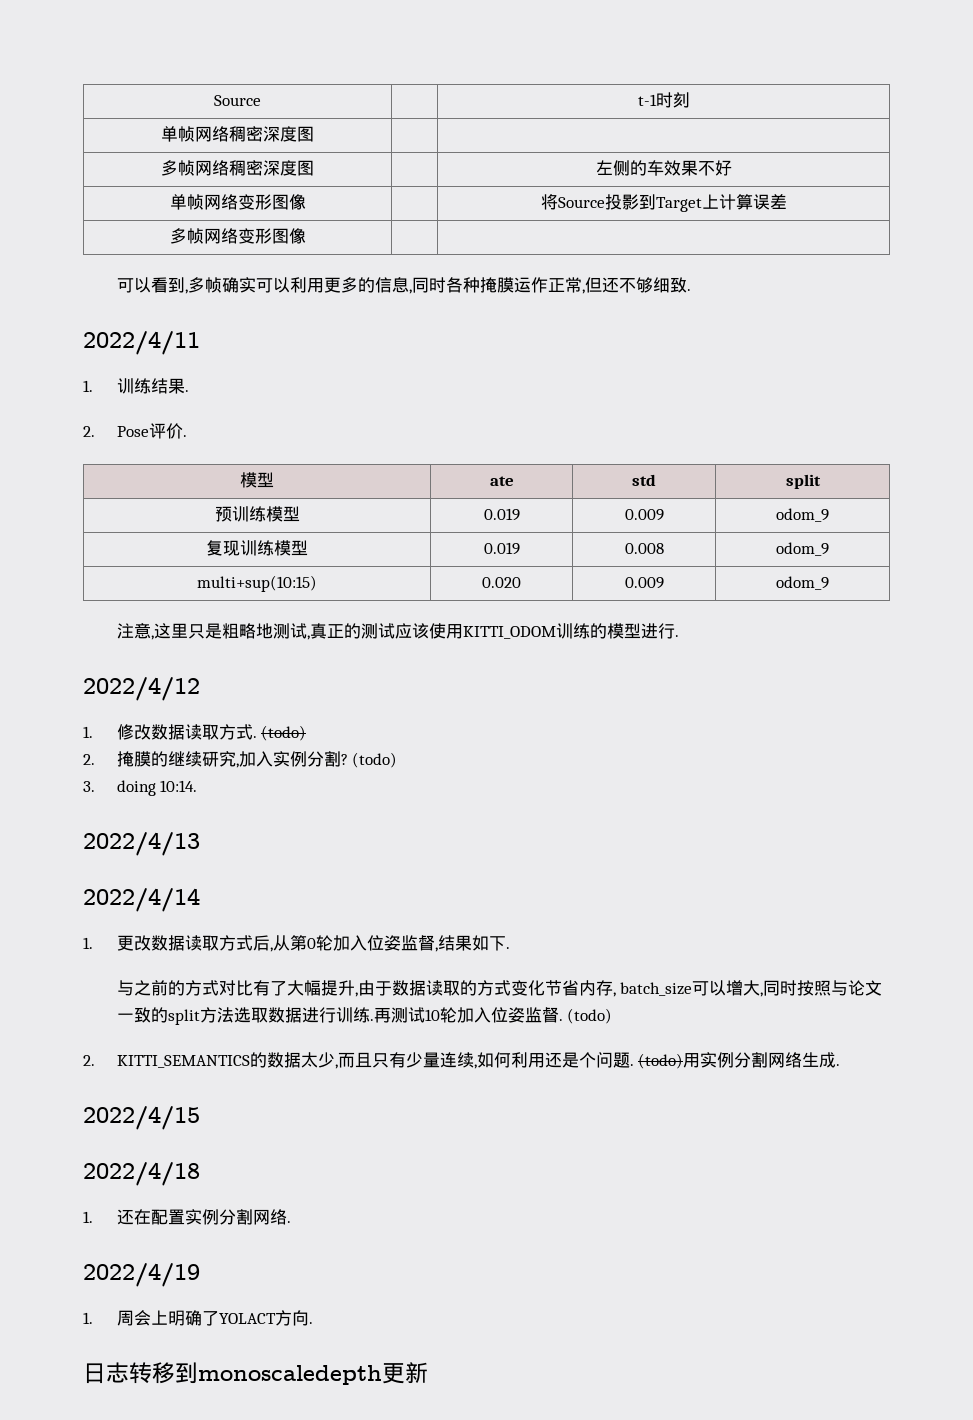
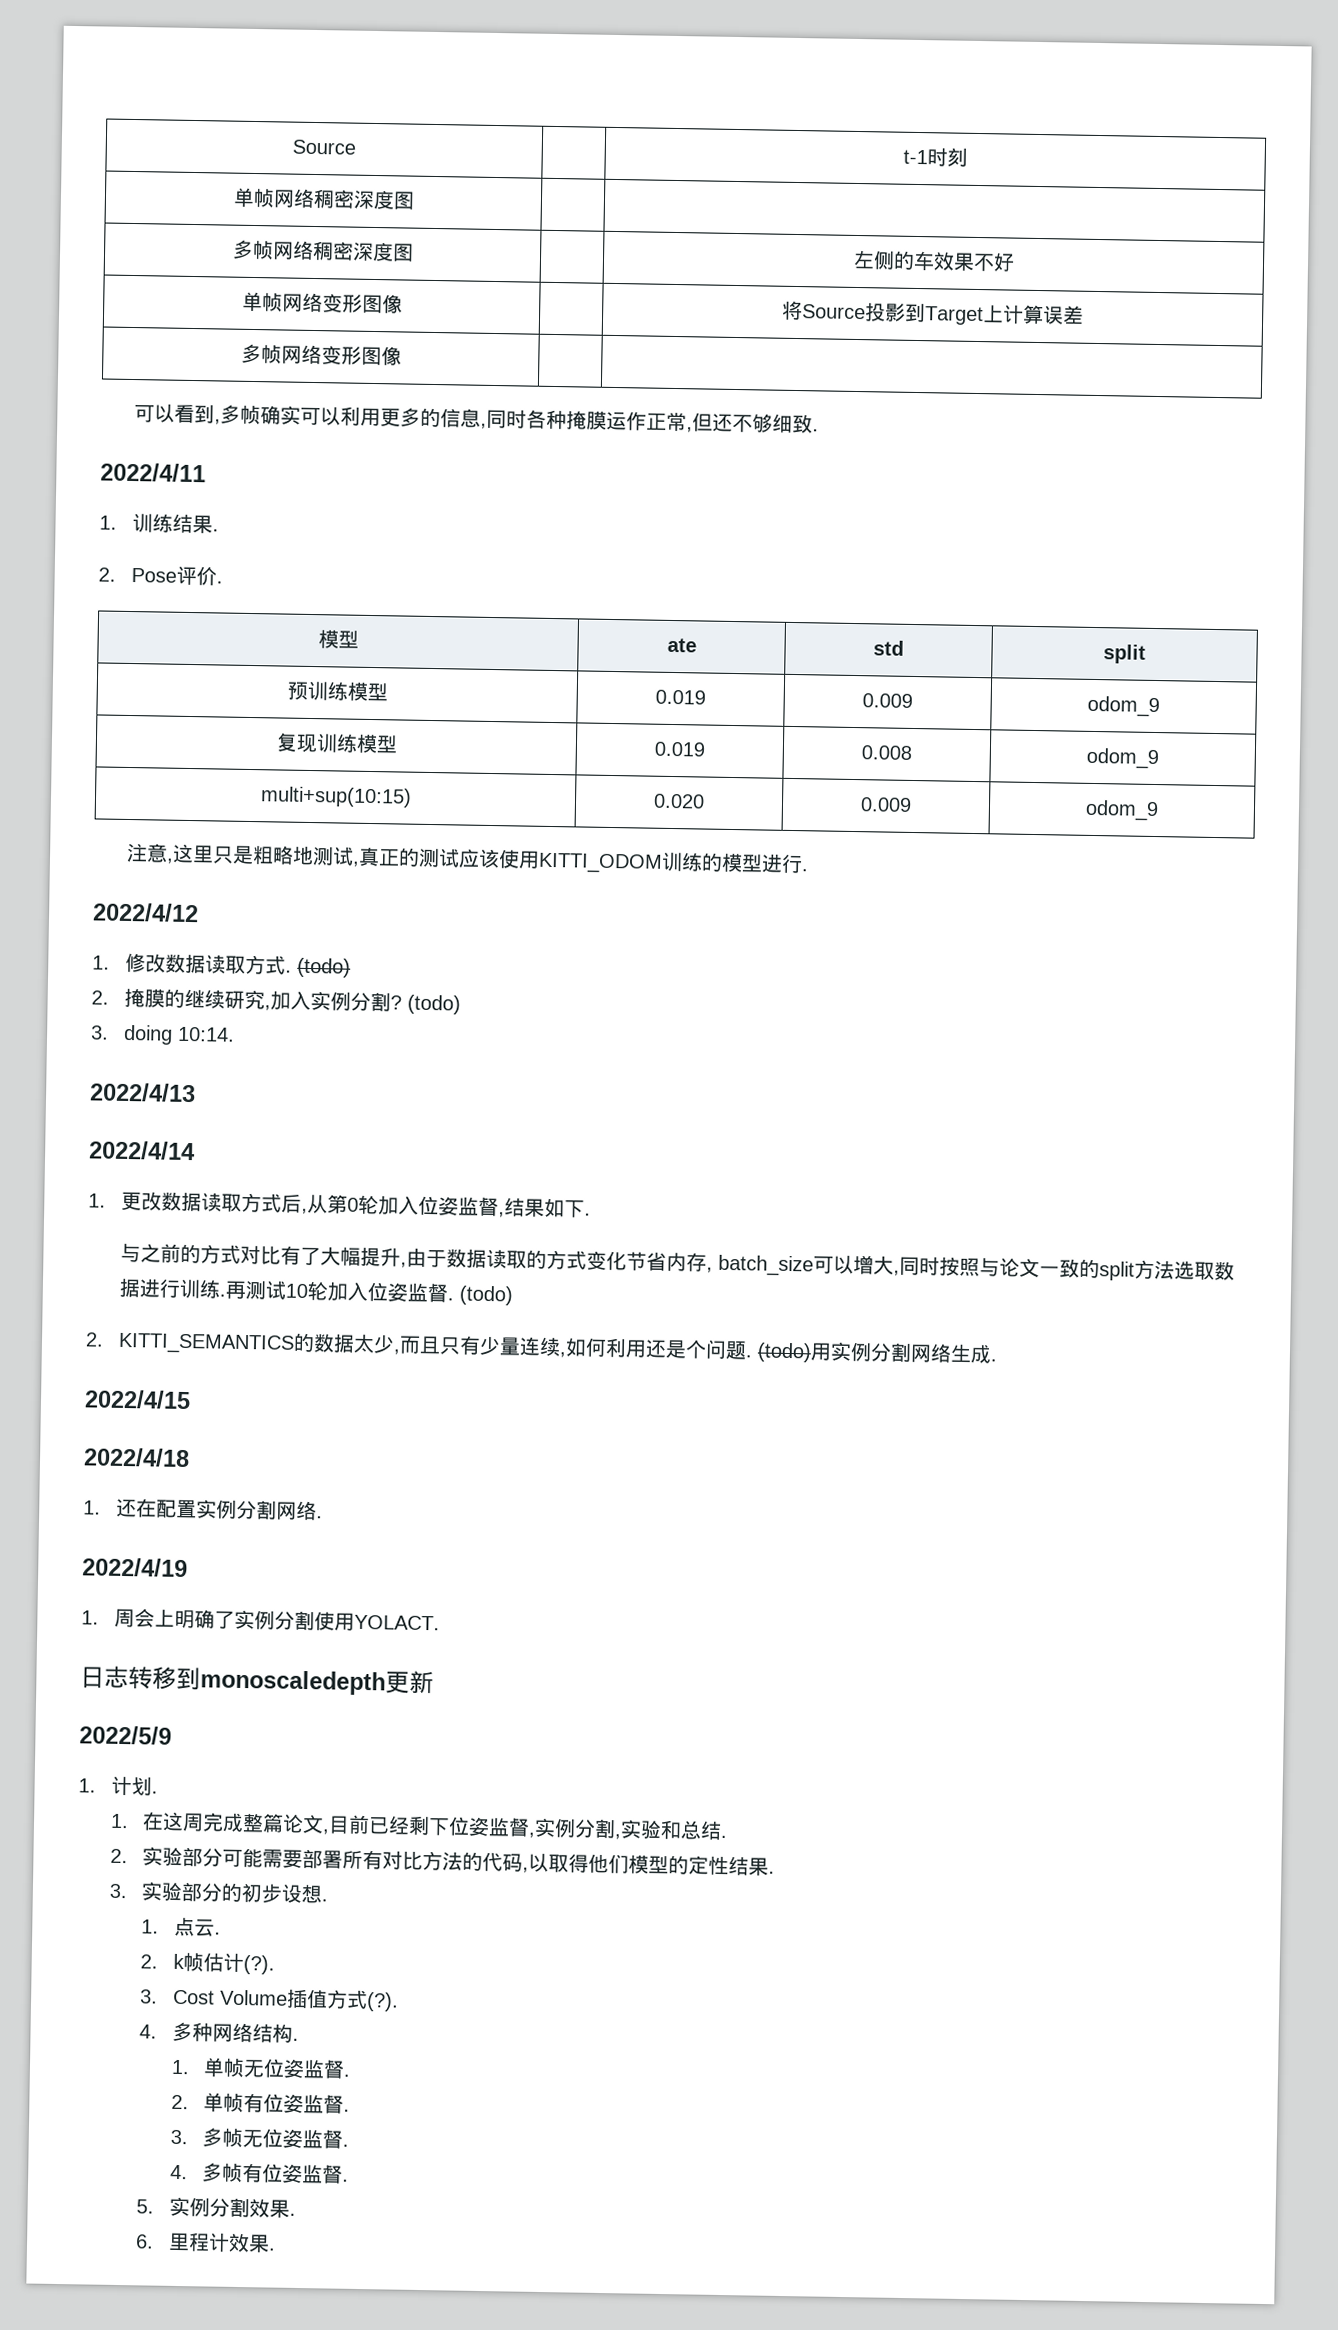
- 1.周会上明确了YOLACT方向.
+ 1.周会上明确了实例分割使用YOLACT.
+ 2022/5/9
+ 1.计划.
+ 1.在这周完成整篇论文,目前已经剩下位姿监督,实例分割,实验和总结.
+ 2.实验部分可能需要部署所有对比方法的代码,以取得他们模型的定性结果.
+ 3.实验部分的初步设想.
+ 1.点云.
+ 2. k帧估计(?).
+ 3. Cost Volume插值方式(?).
+ 4.多种网络结构.
+ 1.单帧无位姿监督.
+ 2.单帧有位姿监督.
+ 3.多帧无位姿监督.
+ 4.多帧有位姿监督.
+ 5.实例分割效果.
+ 6.里程计效果.

